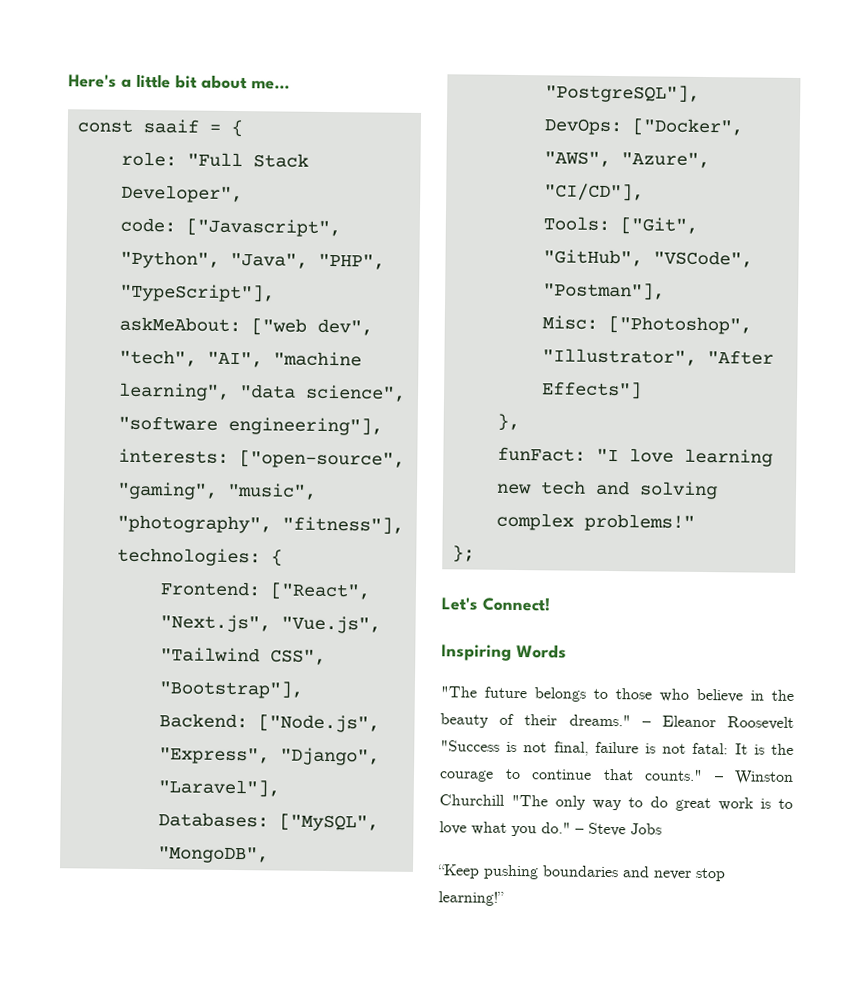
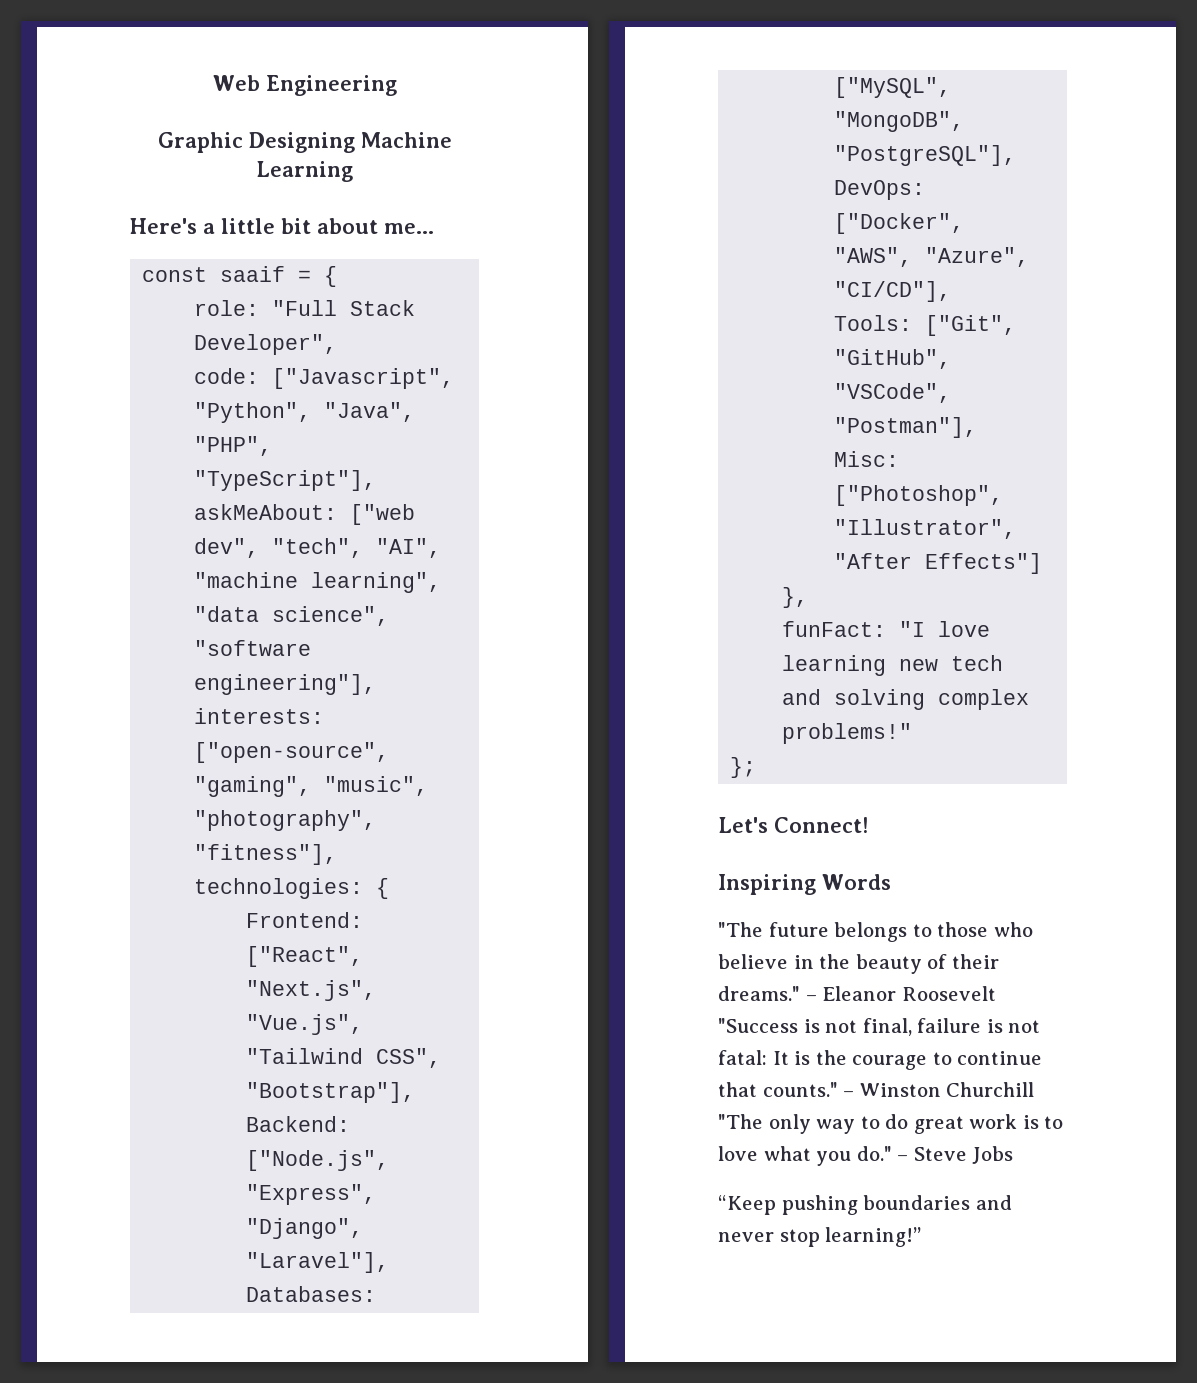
+ Web Engineering
+ Graphic Designing Machine Learning

